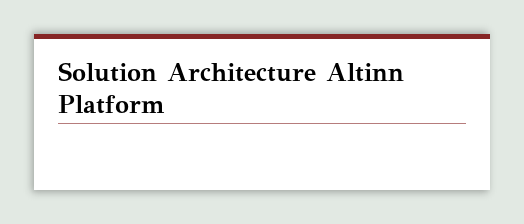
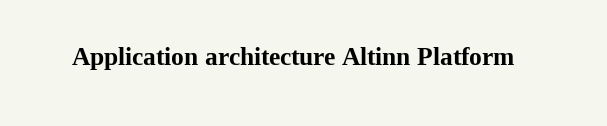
- Solution Architecture Altinn Platform
+ Application architecture Altinn Platform

